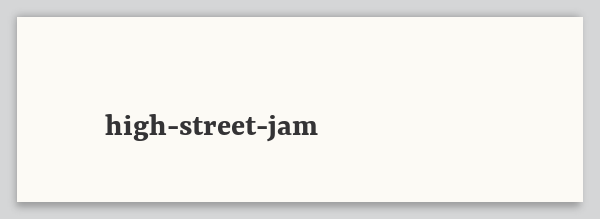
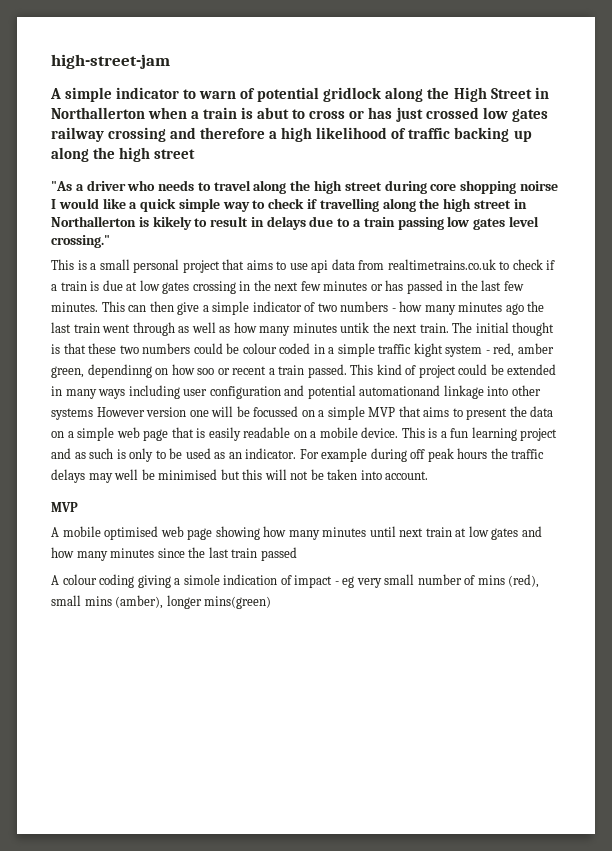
+ A simple indicator to warn of potential gridlock along the High Street in Northallerton when a train is abut to cross or has just crossed low gates railway crossing and therefore a high likelihood of traffic backing up along the high street
+ "As a driver who needs to travel along the high street during core shopping noirse I would like a quick simple way to check if travelling along the high street in Northallerton is kikely to result in delays due to a train passing low gates level crossing."
+ This is a small personal project that aims to use api data from realtimetrains.co.uk to check if a train is due at low gates crossing in the next few minutes or has passed in the last few minutes. This can then give a simple indicator of two numbers - how many minutes ago the last train went through as well as how many minutes untik the next train. The initial thought is that these two numbers could be colour coded in a simple traffic kight system - red, amber green, dependinng on how soo or recent a train passed. This kind of project could be extended in many ways including user configuration and potential automationand linkage into other systems However version one will be focussed on a simple MVP that aims to present the data on a simple web page that is easily readable on a mobile device. This is a fun learning project and as such is only to be used as an indicator. For example during off peak hours the traffic delays may well be minimised but this will not be taken into account.
+ MVP
+ A mobile optimised web page showing how many minutes until next train at low gates and how many minutes since the last train passed
+ A colour coding giving a simole indication of impact - eg very small number of mins (red), small mins (amber), longer mins(green)

